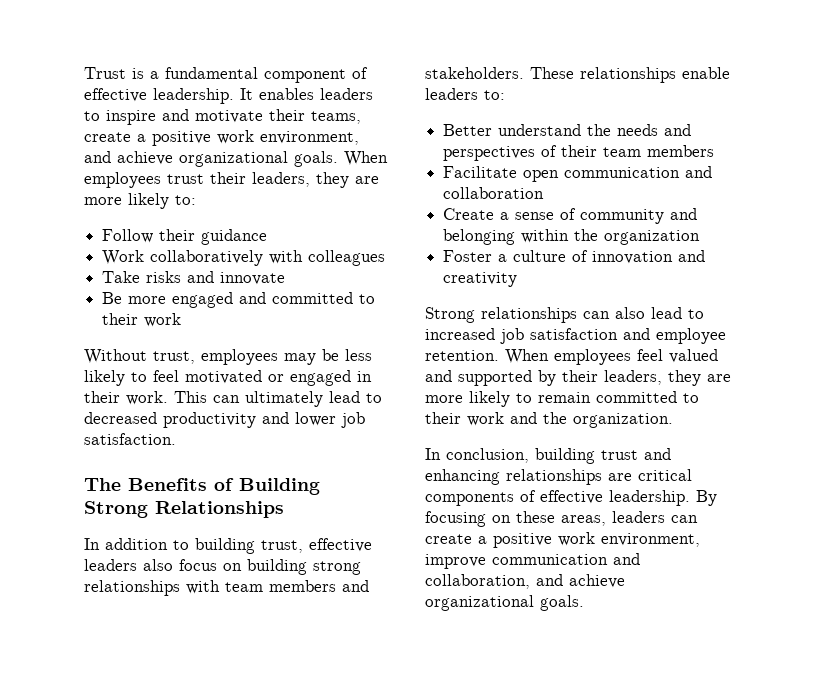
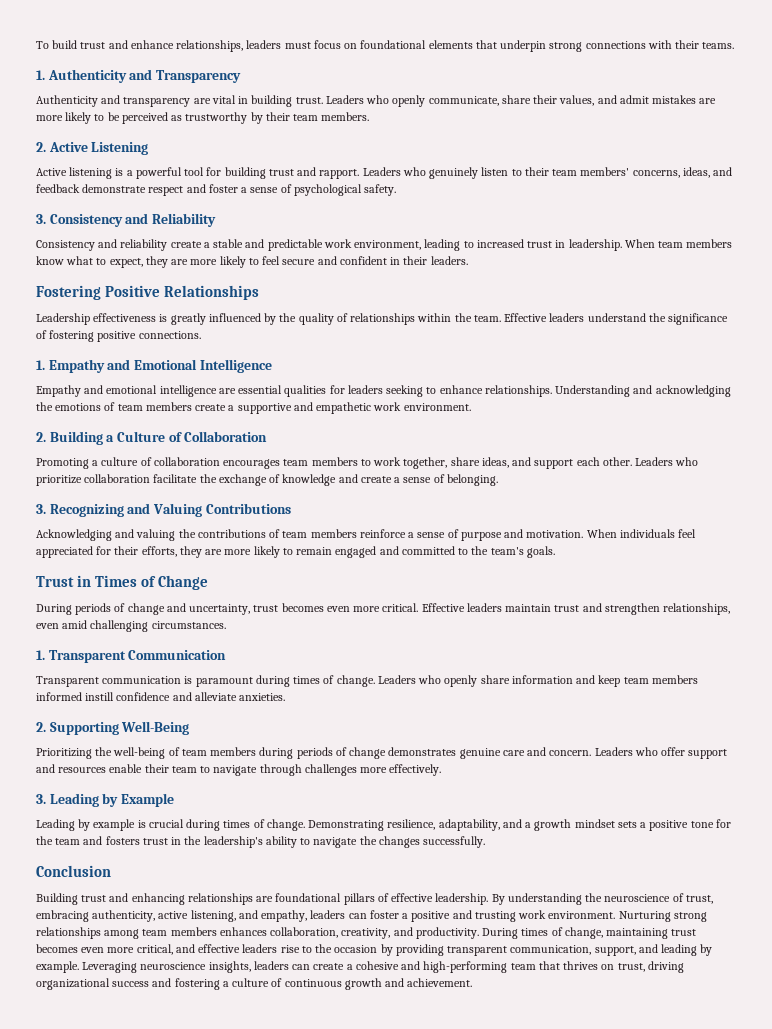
- Trust is a fundamental component of effective leadership. It enables leaders to inspire and motivate their teams, create a positive work environment, and achieve organizational goals. When employees trust their leaders, they are more likely to:
- Follow their guidance
- Work collaboratively with colleagues
- Take risks and innovate
- Be more engaged and committed to their work
- Without trust, employees may be less likely to feel motivated or engaged in their work. This can ultimately lead to decreased productivity and lower job satisfaction.
- The Benefits of Building Strong Relationships
- In addition to building trust, effective leaders also focus on building strong relationships with team members and stakeholders. These relationships enable leaders to:
- Better understand the needs and perspectives of their team members
- Facilitate open communication and collaboration
- Create a sense of community and belonging within the organization
- Foster a culture of innovation and creativity
- Strong relationships can also lead to increased job satisfaction and employee retention. When employees feel valued and supported by their leaders, they are more likely to remain committed to their work and the organization.
- In conclusion, building trust and enhancing relationships are critical components of effective leadership.
+ To build trust and enhance relationships, leaders must focus on foundational elements that underpin strong connections with their teams.
+ 1. Authenticity and Transparency
+ Authenticity and transparency are vital in building trust. Leaders who openly communicate, share their values, and admit mistakes are more likely to be perceived as trustworthy by their team members.
+ 2. Active Listening
+ Active listening is a powerful tool for building trust and rapport. Leaders who genuinely listen to their team members' concerns, ideas, and feedback demonstrate respect and foster a sense of psychological safety.
+ 3. Consistency and Reliability
+ Consistency and reliability create a stable and predictable work environment, leading to increased trust in leadership. When team members know what to expect, they are more likely to feel secure and confident in their leaders.
+ Fostering Positive Relationships
+ Leadership effectiveness is greatly influenced by the quality of relationships within the team. Effective leaders understand the significance of fostering positive connections.
+ 1. Empathy and Emotional Intelligence
+ Empathy and emotional intelligence are essential qualities for leaders seeking to enhance relationships. Understanding and acknowledging the emotions of team members create a supportive and empathetic work environment.
+ 2. Building a Culture of Collaboration
+ Promoting a culture of collaboration encourages team members to work together, share ideas, and support each other. Leaders who prioritize collaboration facilitate the exchange of knowledge and create a sense of belonging.
+ 3. Recognizing and Valuing Contributions
+ Acknowledging and valuing the contributions of team members reinforce a sense of purpose and motivation. When individuals feel appreciated for their efforts, they are more likely to remain engaged and committed to the team's goals.
+ Trust in Times of Change
+ During periods of change and uncertainty, trust becomes even more critical. Effective leaders maintain trust and strengthen relationships, even amid challenging circumstances.
+ 1. Transparent Communication
+ Transparent communication is paramount during times of change. Leaders who openly share information and keep team members informed instill confidence and alleviate anxieties.
+ 2. Supporting Well-Being
+ Prioritizing the well-being of team members during periods of change demonstrates genuine care and concern. Leaders who offer support and resources enable their team to navigate through challenges more effectively.
+ 3. Leading by Example
+ Leading by example is crucial during times of change. Demonstrating resilience, adaptability, and a growth mindset sets a positive tone for the team and fosters trust in the leadership's ability to navigate the changes successfully.
+ Conclusion
+ Building trust and enhancing relationships are foundational pillars of effective leadership.
- By focusing on these areas, leaders can create a positive work environment, improve communication and collaboration, and achieve organizational goals.
+ By understanding the neuroscience of trust, embracing authenticity, active listening, and empathy, leaders can foster a positive and trusting work environment. Nurturing strong relationships among team members enhances collaboration, creativity, and productivity. During times of change, maintaining trust becomes even more critical, and effective leaders rise to the occasion by providing transparent communication, support, and leading by example. Leveraging neuroscience insights, leaders can create a cohesive and high-performing team that thrives on trust, driving organizational success and fostering a culture of continuous growth and achievement.

